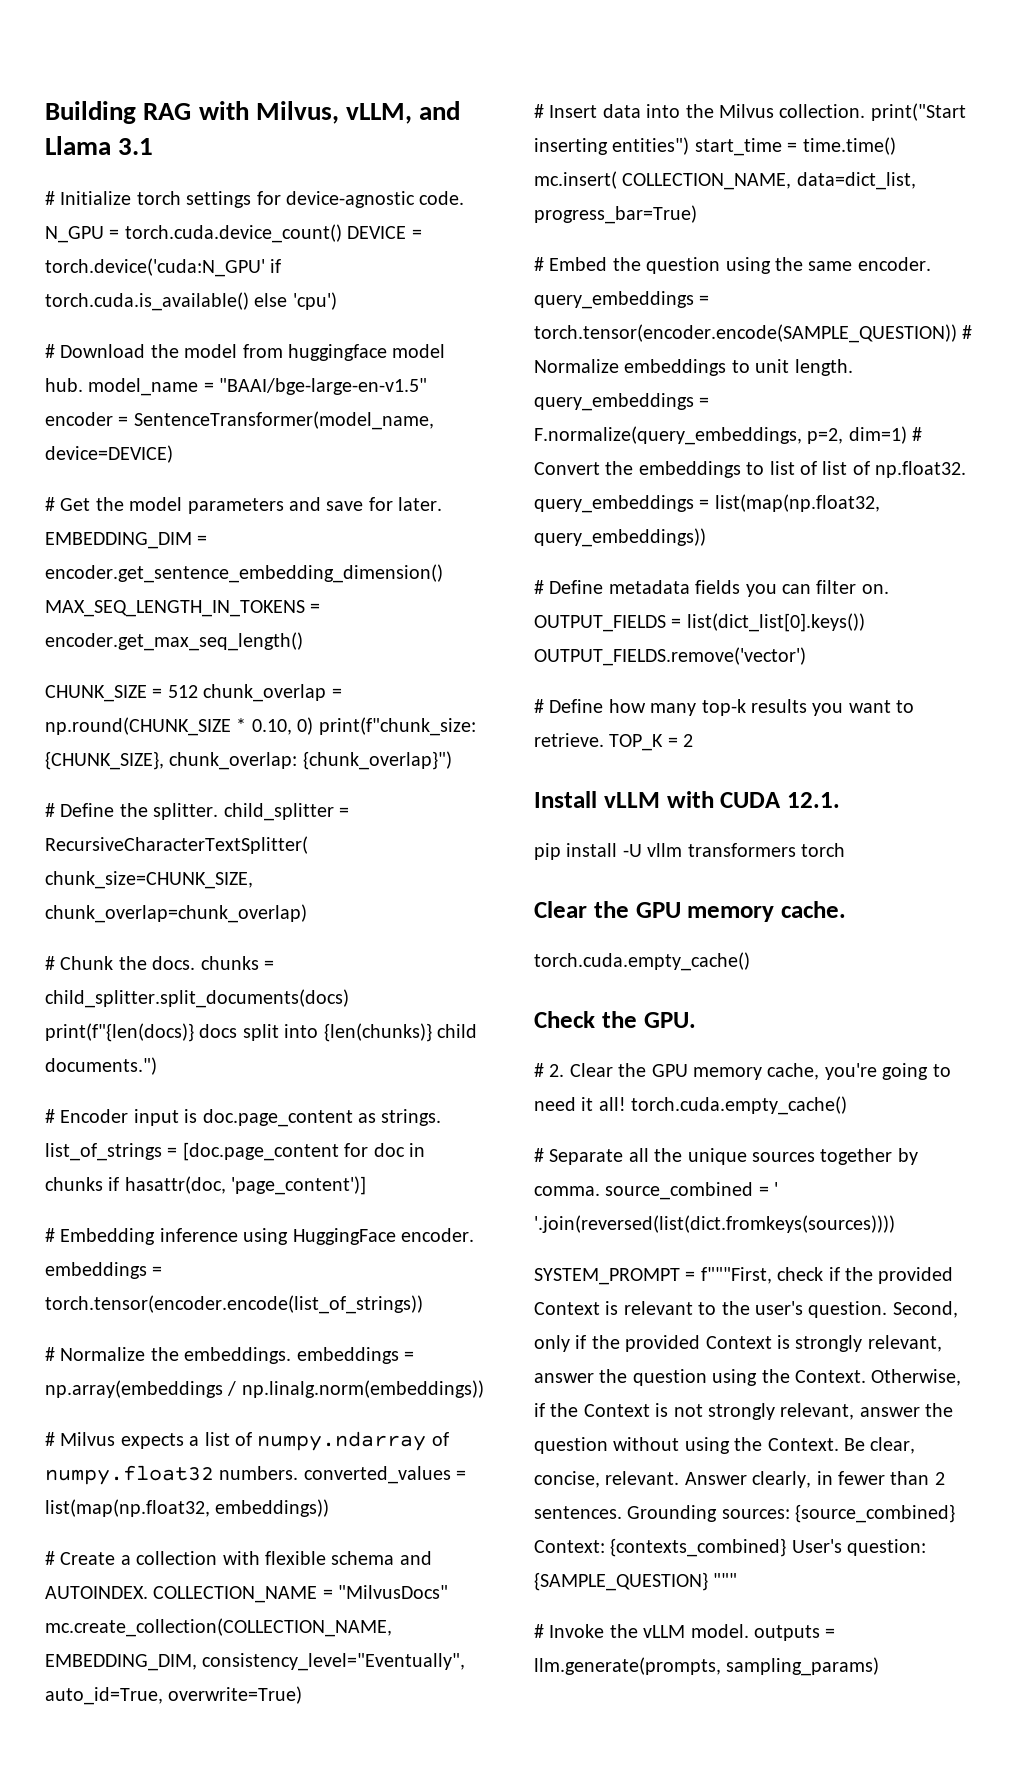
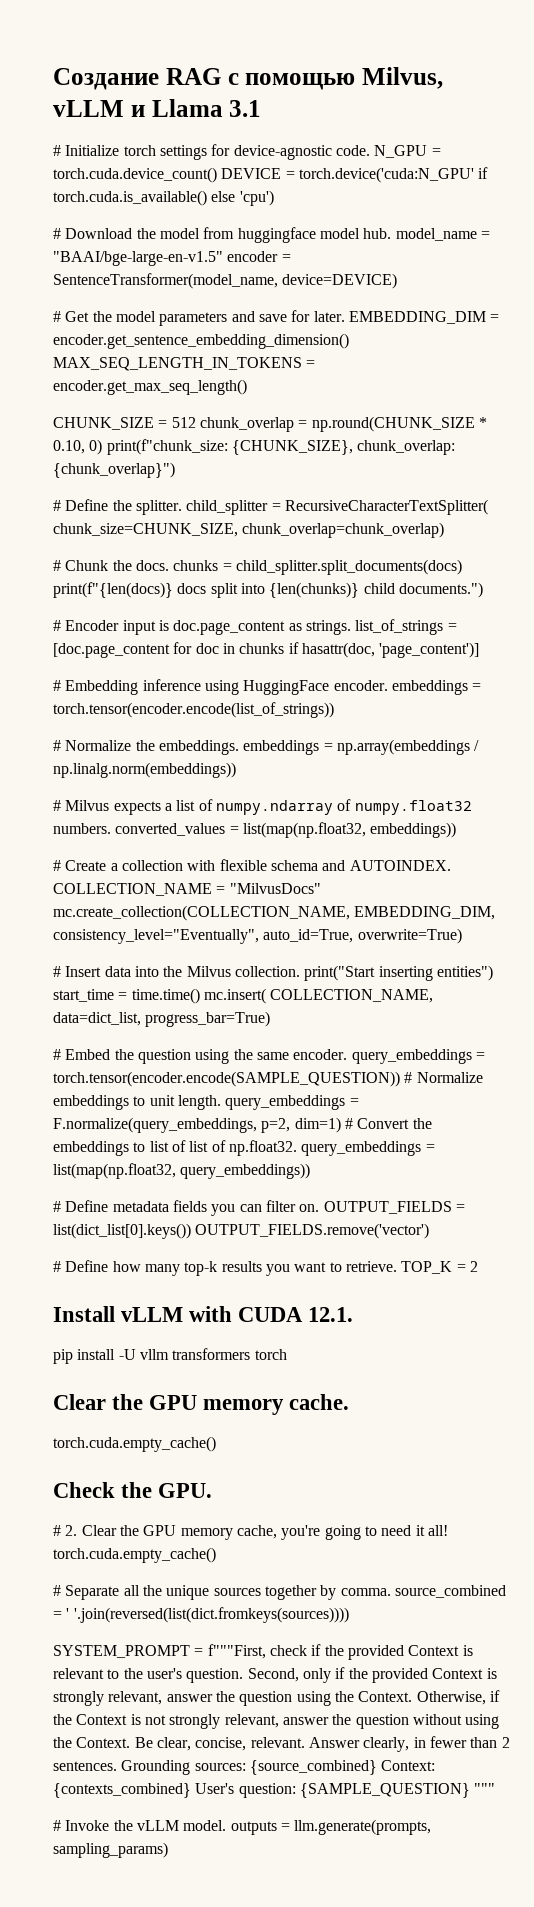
- Building RAG with Milvus, vLLM, and Llama 3.1
+ Создание RAG с помощью Milvus, vLLM и Llama 3.1

